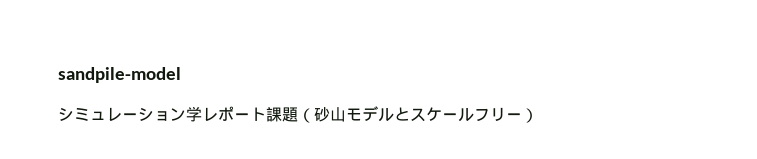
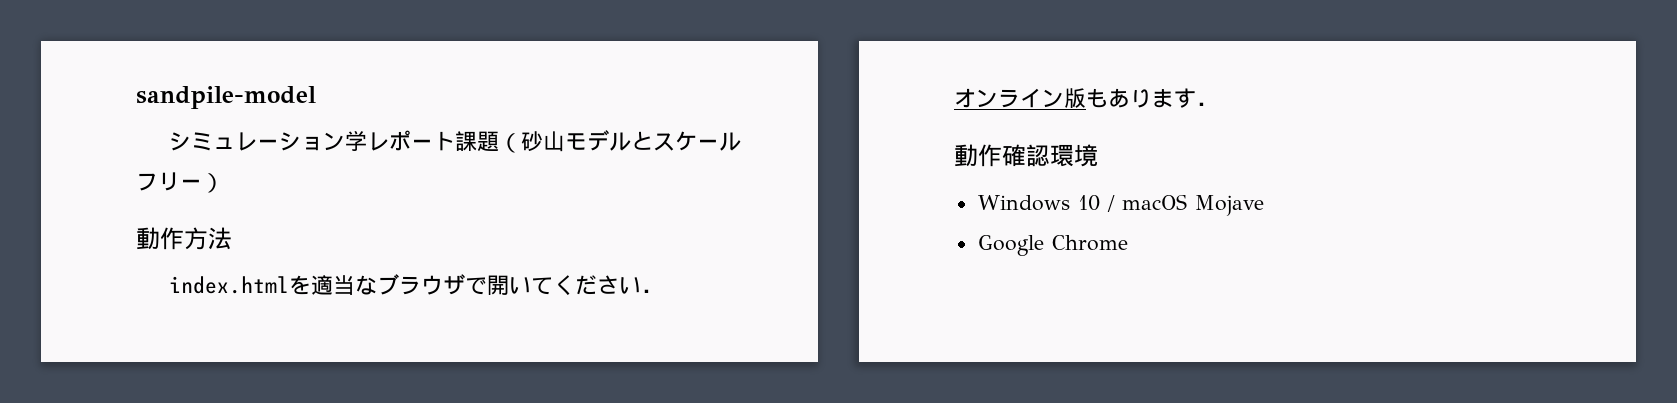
+ 動作方法
+ index.htmlを適当なブラウザで開いてください．
+ オンライン版もあります．
+ 動作確認環境
+ Windows 10 / macOS Mojave
+ Google Chrome

